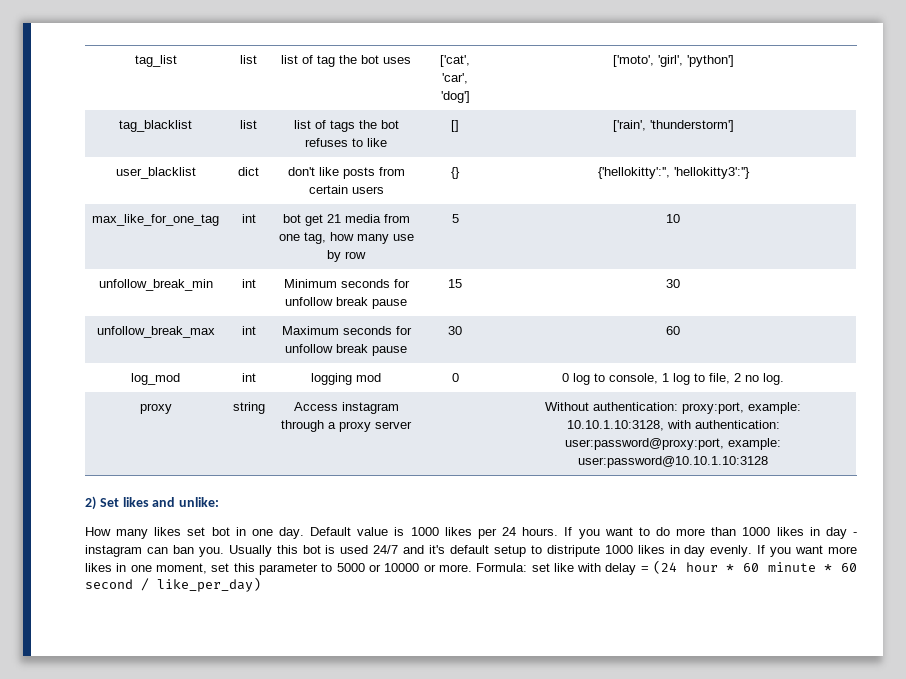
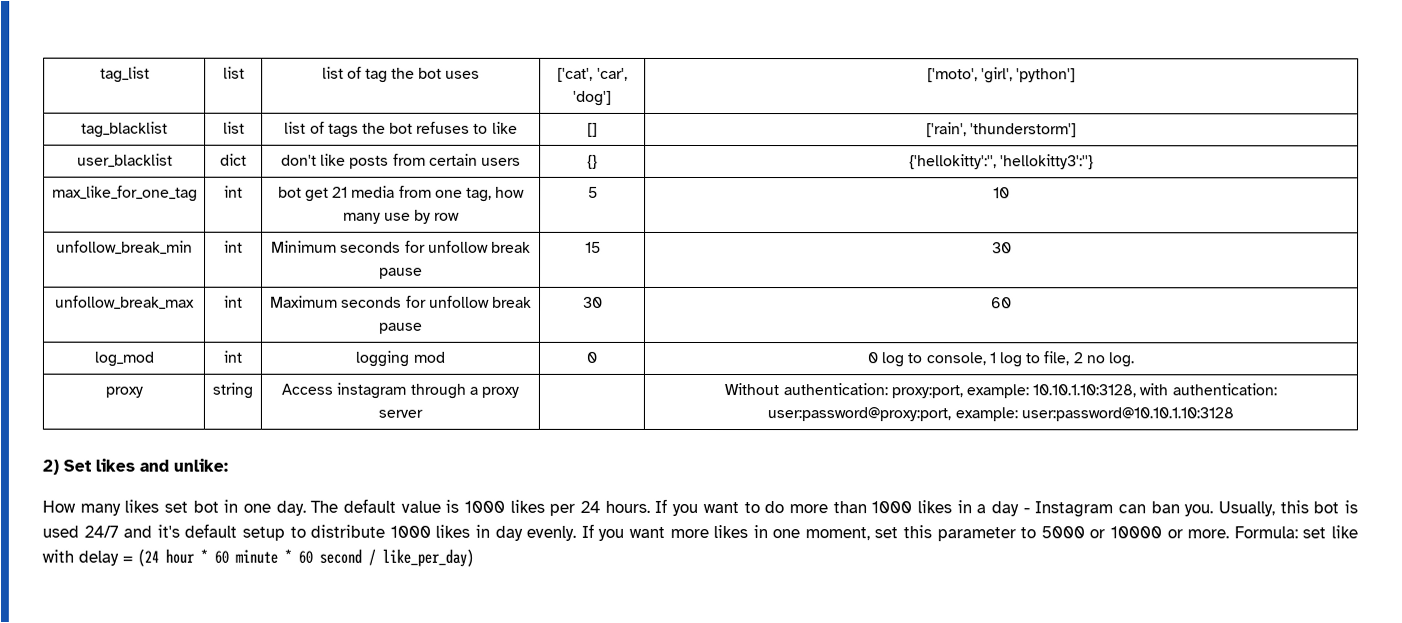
- Default value is 1000 likes per 24 hours.
+ The default value is 1000 likes per 24 hours.
- If you want to do more than 1000 likes in day - instagram can ban you.
+ If you want to do more than 1000 likes in a day - Instagram can ban you.
- Usually this bot is used 24/7 and it's default setup to distripute 1000 likes in day evenly.
+ Usually, this bot is used 24/7 and it's default setup to distribute 1000 likes in day evenly.

